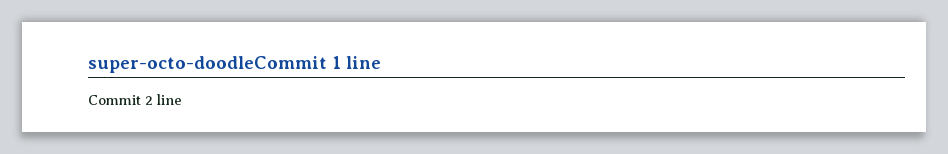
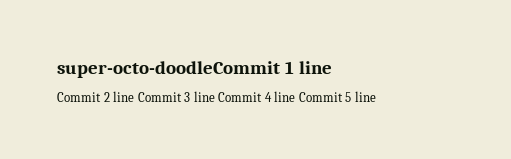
- Commit 2 line
+ Commit 2 line Commit 3 line Commit 4 line Commit 5 line

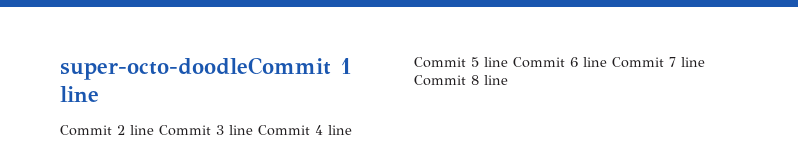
- Commit 2 line Commit 3 line Commit 4 line Commit 5 line
+ Commit 2 line Commit 3 line Commit 4 line Commit 5 line Commit 6 line Commit 7 line Commit 8 line

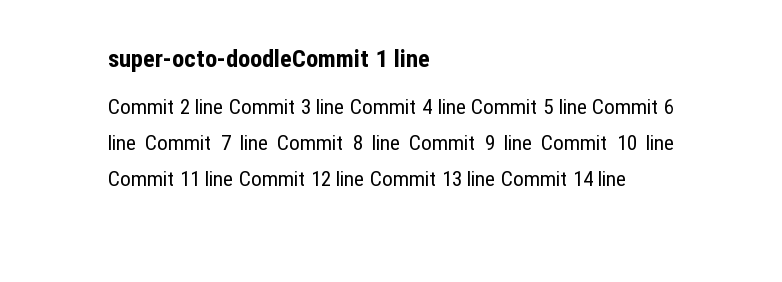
- Commit 2 line Commit 3 line Commit 4 line Commit 5 line Commit 6 line Commit 7 line Commit 8 line
+ Commit 2 line Commit 3 line Commit 4 line Commit 5 line Commit 6 line Commit 7 line Commit 8 line Commit 9 line Commit 10 line Commit 11 line Commit 12 line Commit 13 line Commit 14 line

